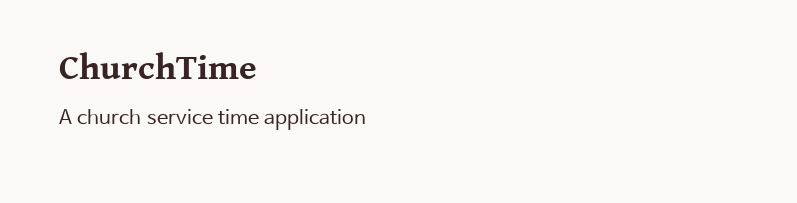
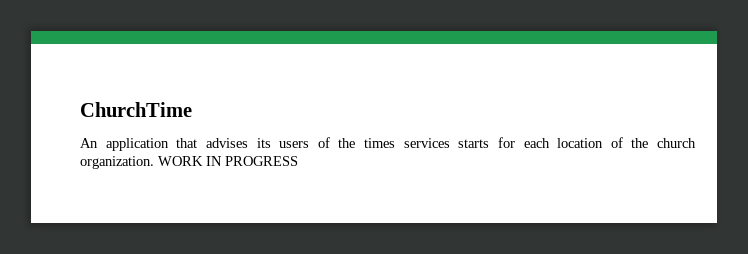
- A church service time application
+ An application that advises its users of the times services starts for each location of the church organization. WORK IN PROGRESS

